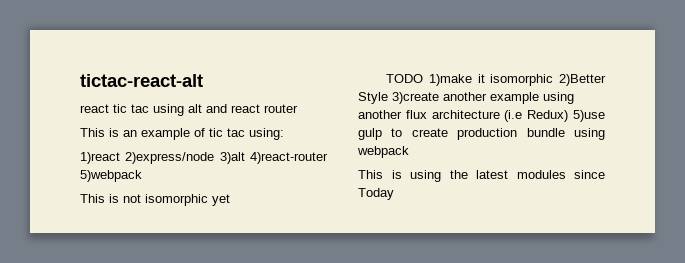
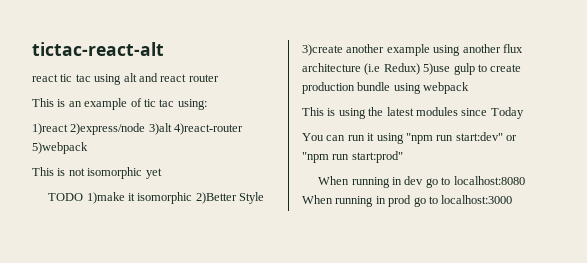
+ You can run it using "npm run start:dev" or "npm run start:prod"
+ When running in dev go to localhost:8080 When running in prod go to localhost:3000

